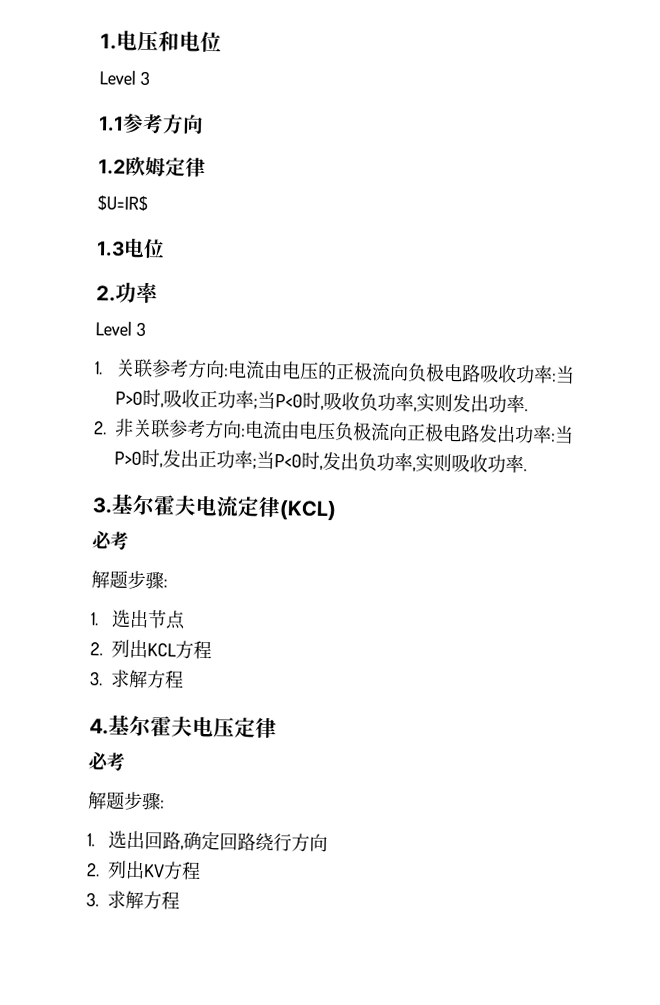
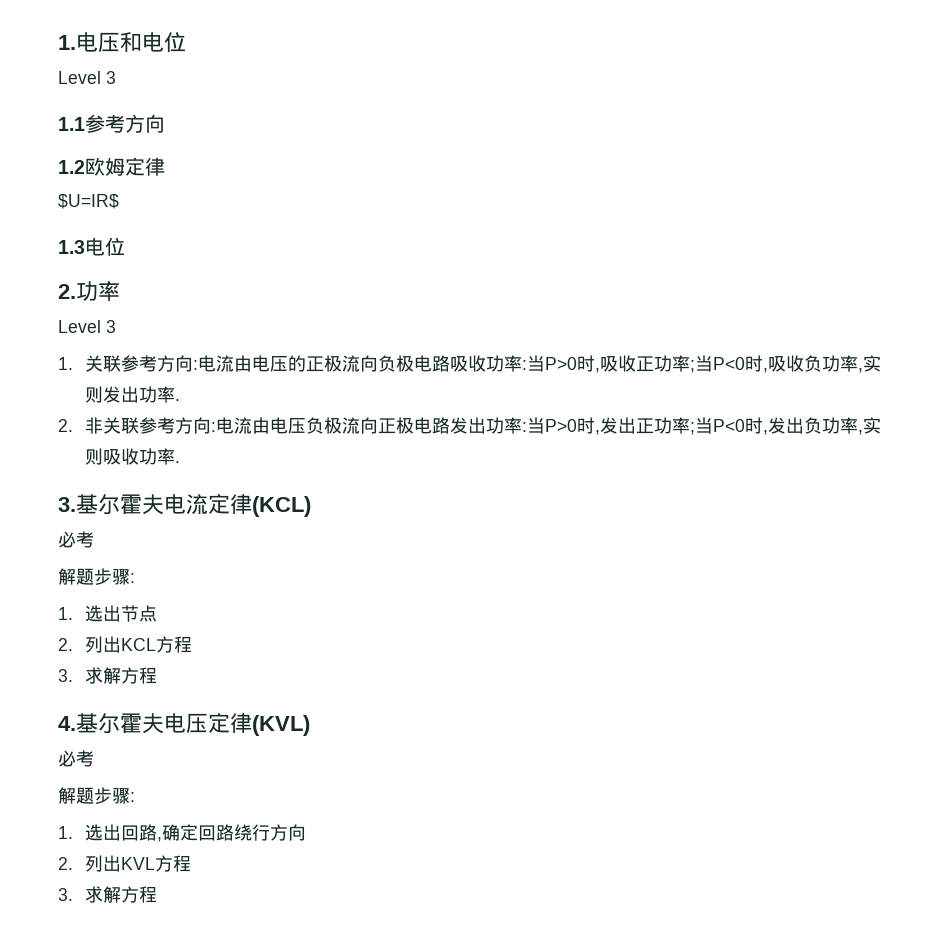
- 4.基尔霍夫电压定律
+ 4.基尔霍夫电压定律(KVL)
- 2.列出KV方程
+ 2.列出KVL方程

